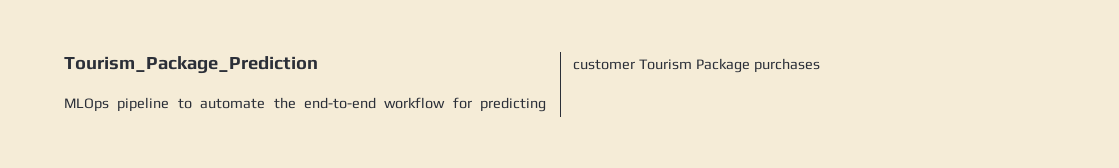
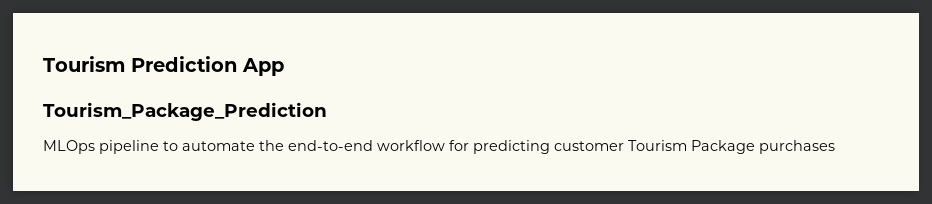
+ Tourism Prediction App

